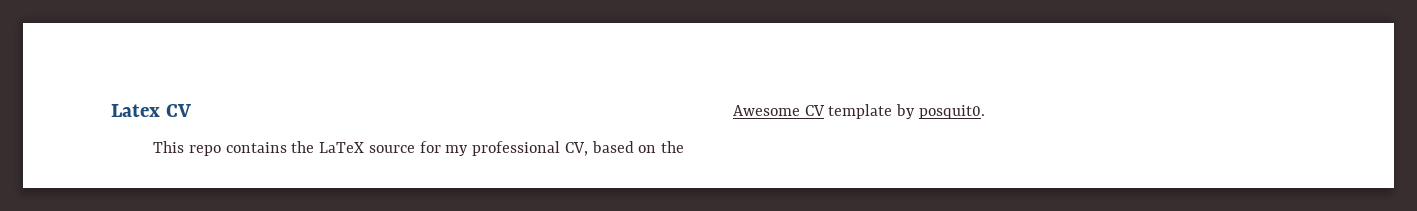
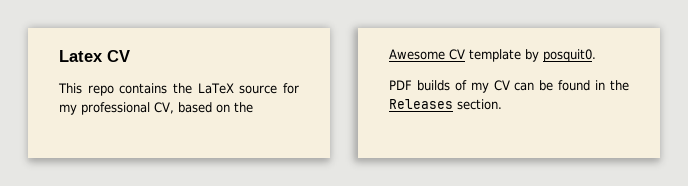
+ PDF builds of my CV can be found in the Releases section.

